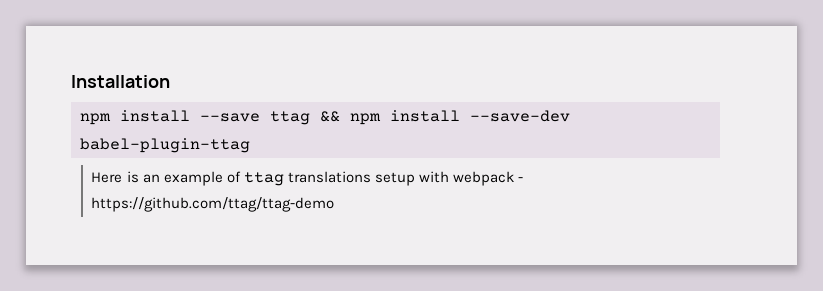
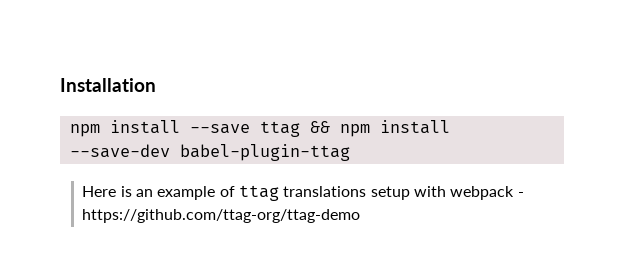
- Here is an example of ttag translations setup with webpack - https://github.com/ttag/ttag-demo
+ Here is an example of ttag translations setup with webpack - https://github.com/ttag-org/ttag-demo

